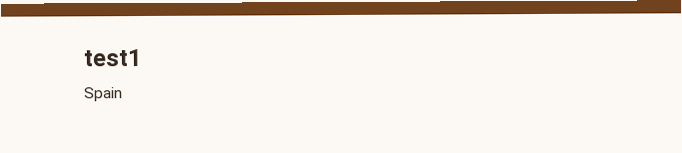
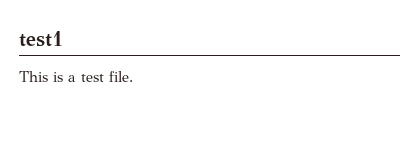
- Spain
+ This is a test file.

